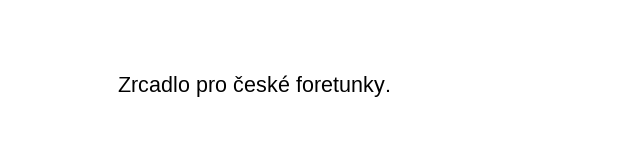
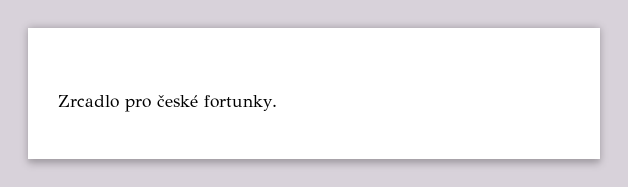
- Zrcadlo pro české foretunky.
+ Zrcadlo pro české fortunky.

